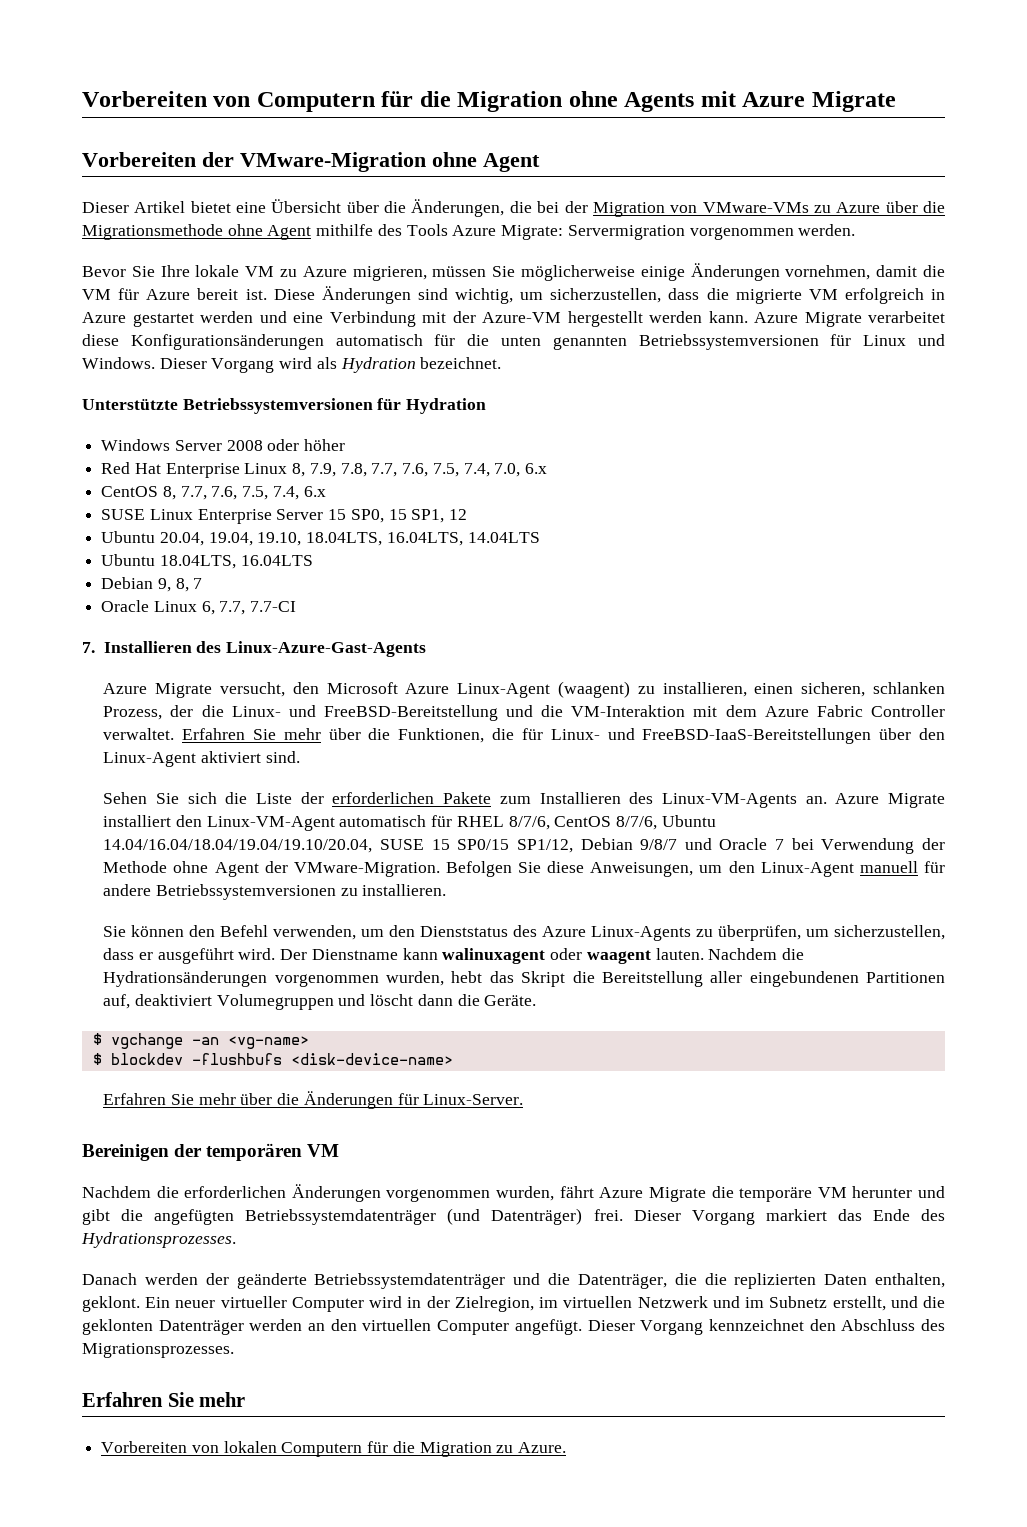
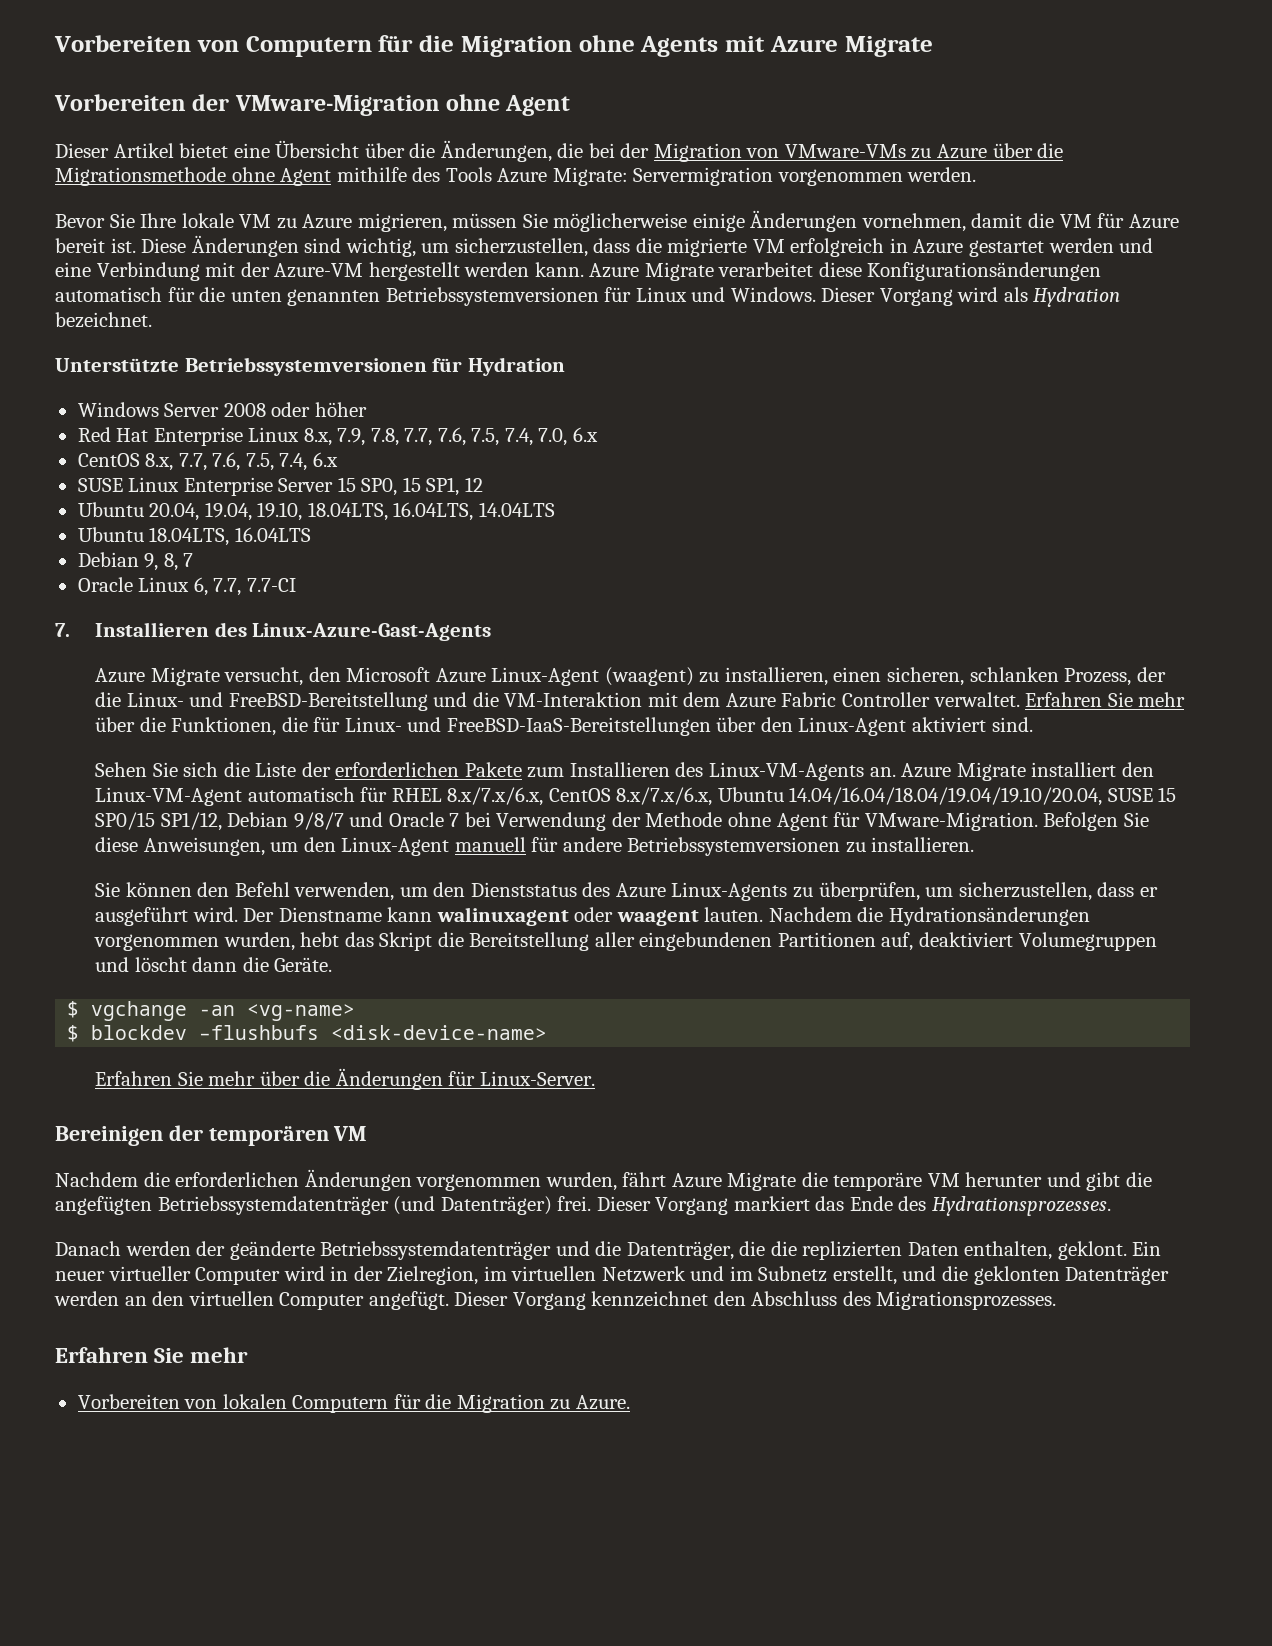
- Red Hat Enterprise Linux 8, 7.9, 7.8, 7.7, 7.6, 7.5, 7.4, 7.0, 6.x
+ Red Hat Enterprise Linux 8.x, 7.9, 7.8, 7.7, 7.6, 7.5, 7.4, 7.0, 6.x
- CentOS 8, 7.7, 7.6, 7.5, 7.4, 6.x
+ CentOS 8.x, 7.7, 7.6, 7.5, 7.4, 6.x
- Azure Migrate installiert den Linux-VM-Agent automatisch für RHEL 8/7/6, CentOS 8/7/6, Ubuntu 14.04/16.04/18.04/19.04/19.10/20.04, SUSE 15 SP0/15 SP1/12, Debian 9/8/7 und Oracle 7 bei Verwendung der Methode ohne Agent der VMware-Migration.
+ Azure Migrate installiert den Linux-VM-Agent automatisch für RHEL 8.x/7.x/6.x, CentOS 8.x/7.x/6.x, Ubuntu 14.04/16.04/18.04/19.04/19.10/20.04, SUSE 15 SP0/15 SP1/12, Debian 9/8/7 und Oracle 7 bei Verwendung der Methode ohne Agent für VMware-Migration.

